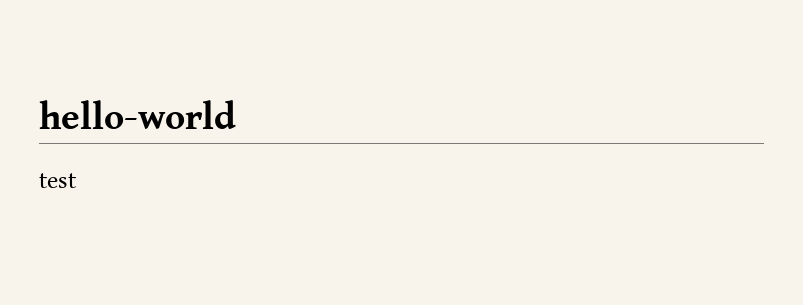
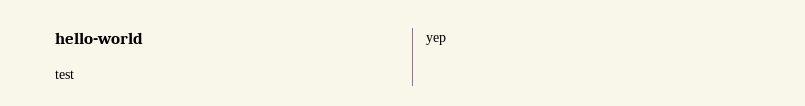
+ yep

